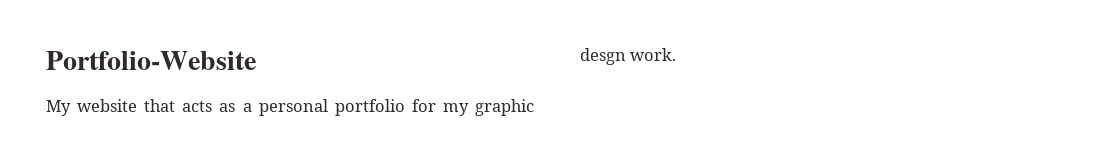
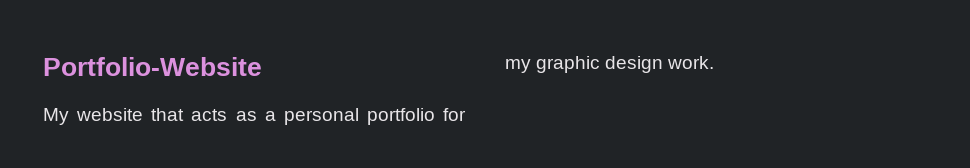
- My website that acts as a personal portfolio for my graphic desgn work.
+ My website that acts as a personal portfolio for my graphic design work.

